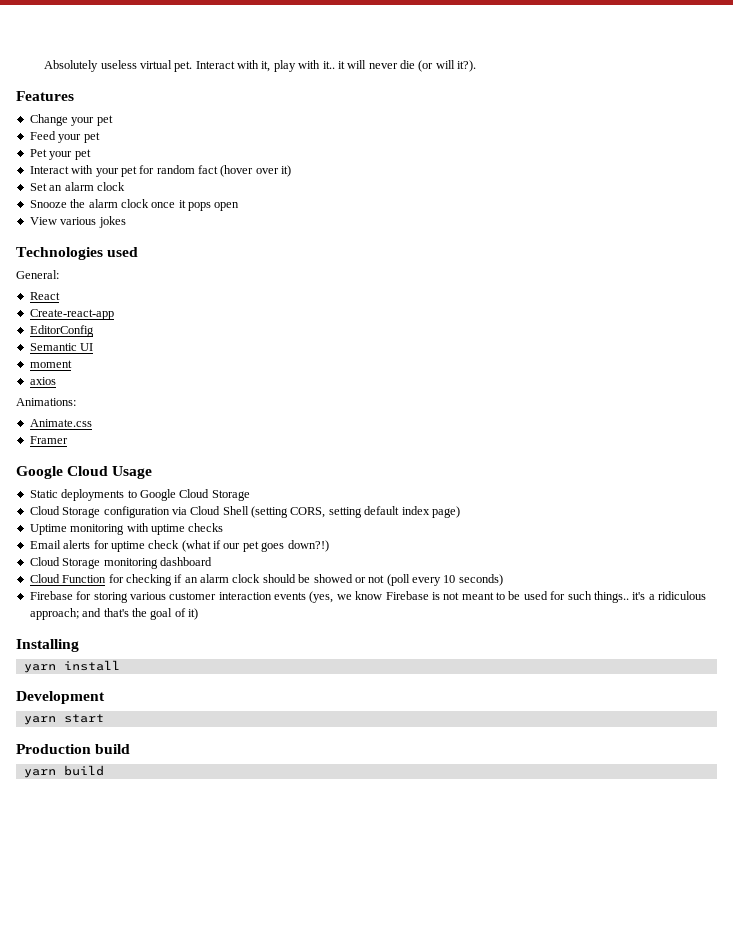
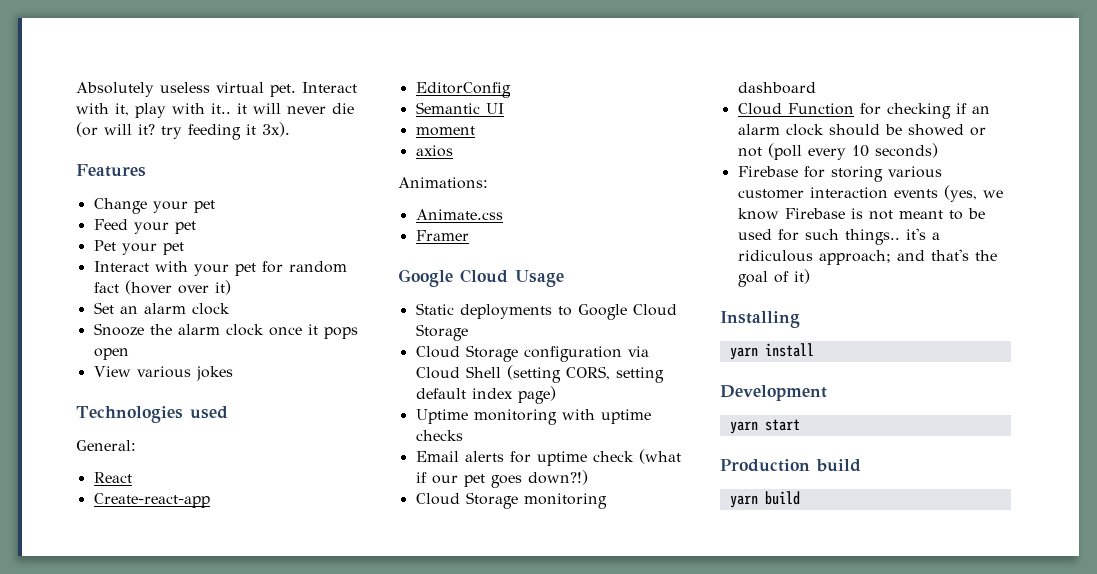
- Interact with it, play with it.. it will never die (or will it?).
+ Interact with it, play with it.. it will never die (or will it? try feeding it 3x).

